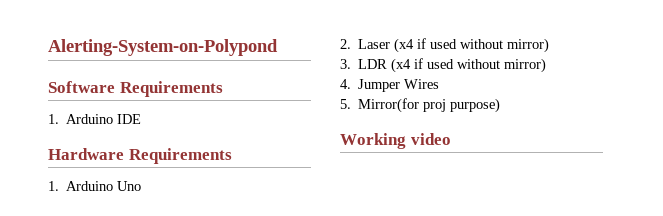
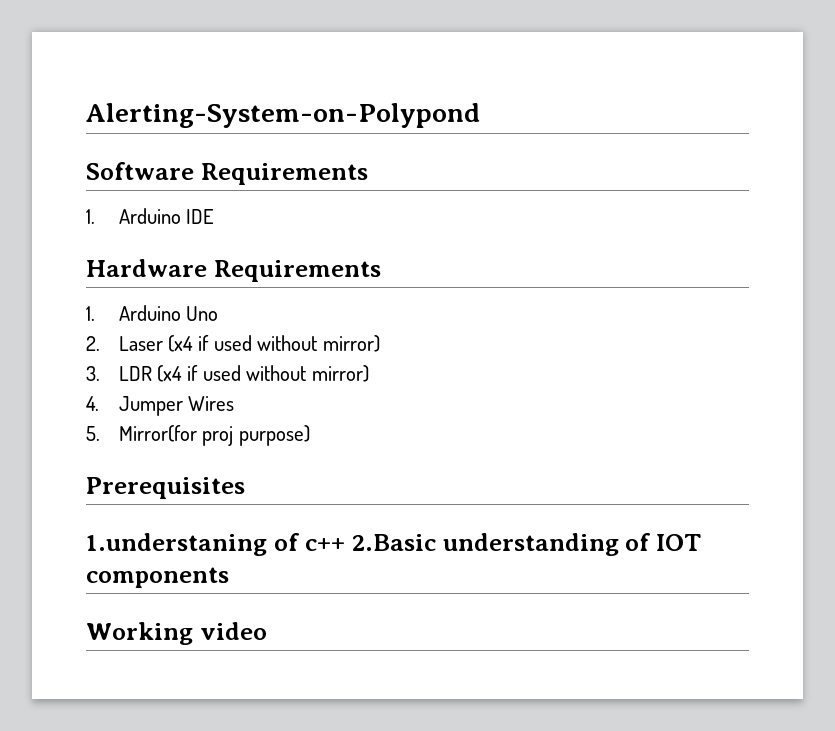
+ Prerequisites
+ 1.understaning of c++ 2.Basic understanding of IOT components

